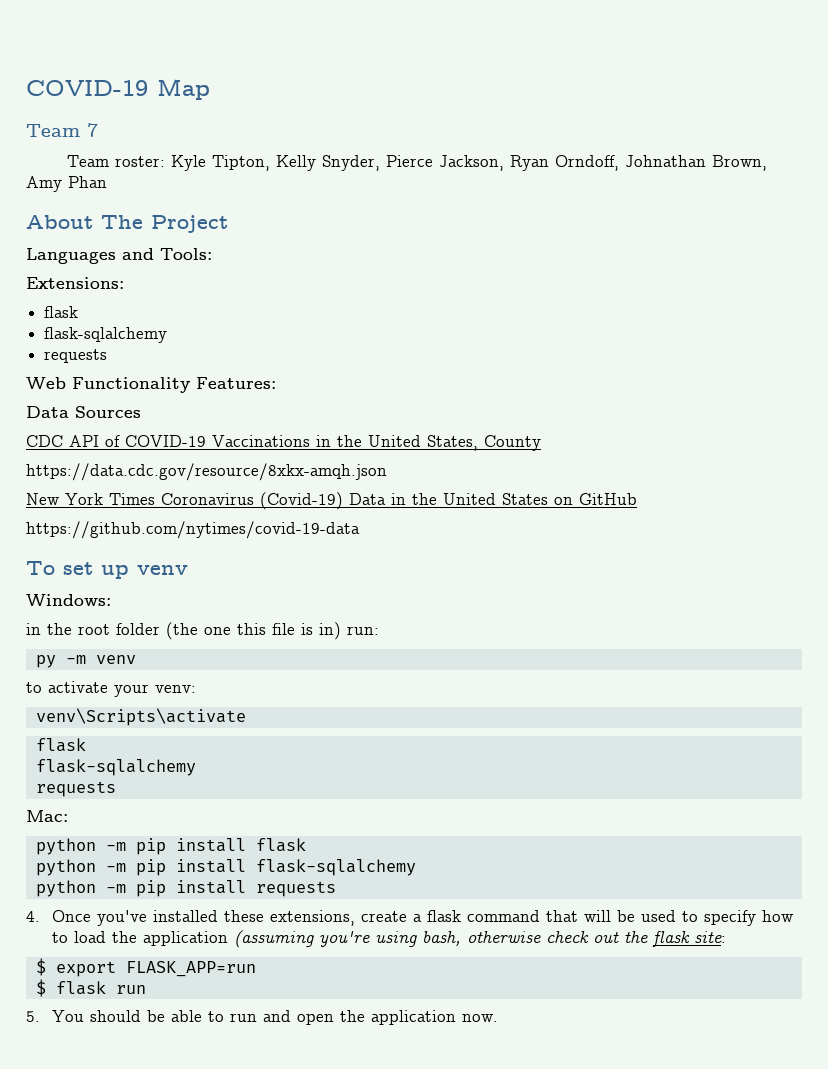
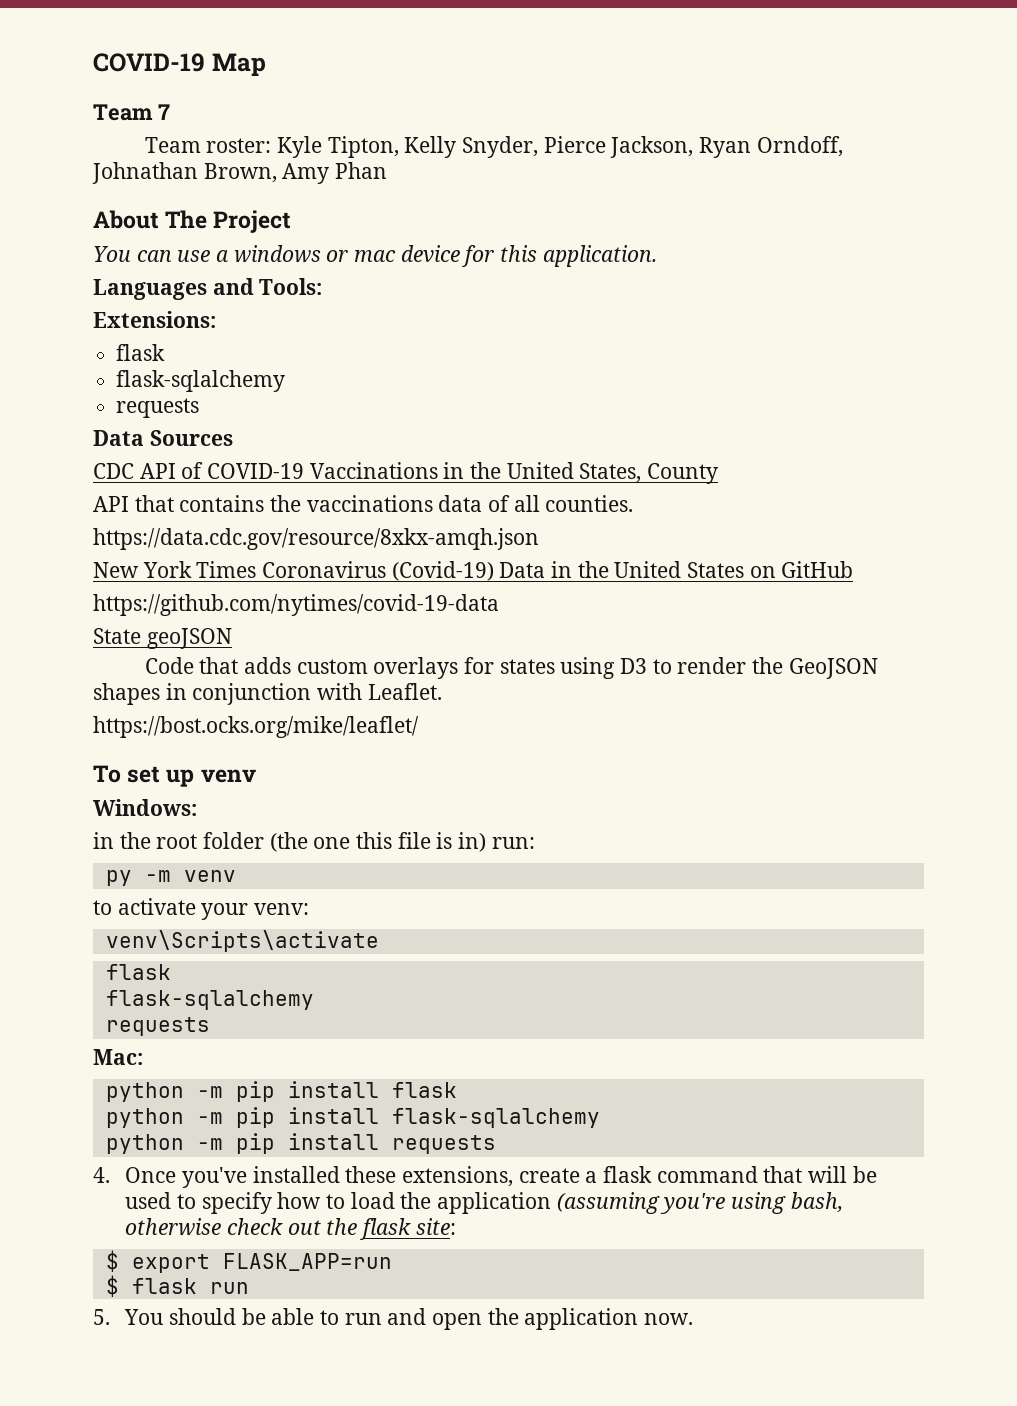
+ You can use a windows or mac device for this application.
- Web Functionality Features:
+ API that contains the vaccinations data of all counties.
+ State geoJSON
+ Code that adds custom overlays for states using D3 to render the GeoJSON shapes in conjunction with Leaflet.
+ https://bost.ocks.org/mike/leaflet/

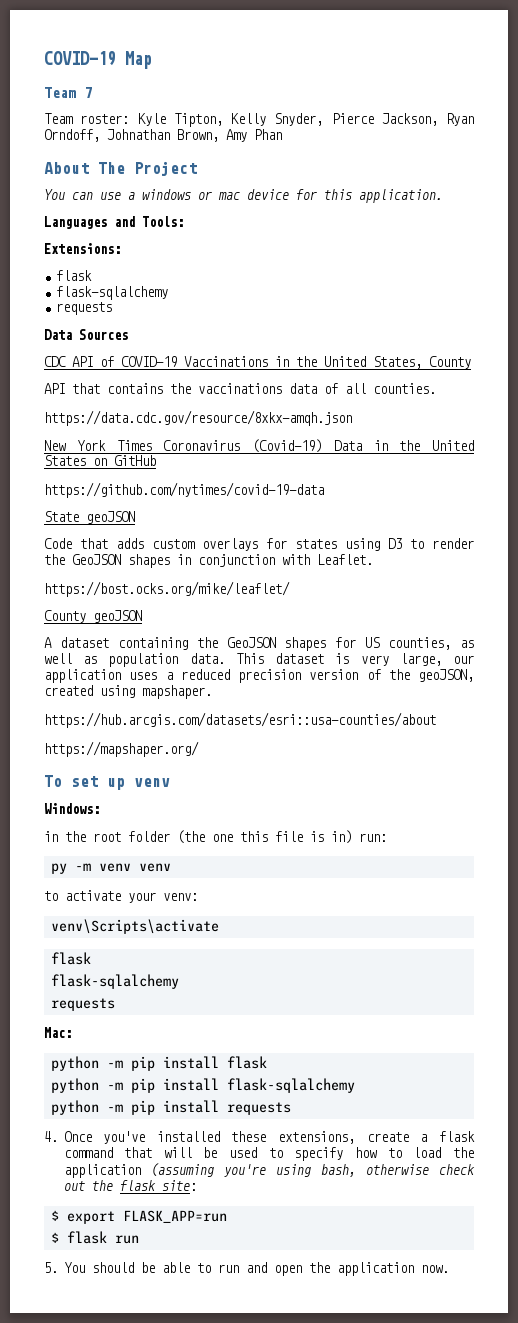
+ County geoJSON
+ A dataset containing the GeoJSON shapes for US counties, as well as population data. This dataset is very large, our application uses a reduced precision version of the geoJSON, created using mapshaper.
+ https://hub.arcgis.com/datasets/esri::usa-counties/about
+ https://mapshaper.org/
- py -m venv
+ py -m venv venv

